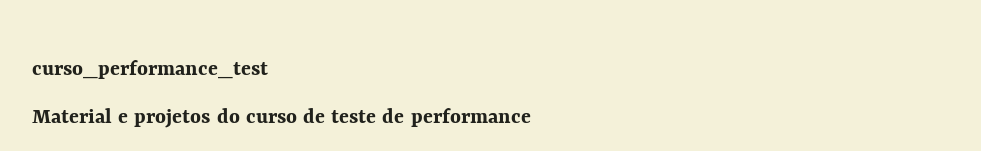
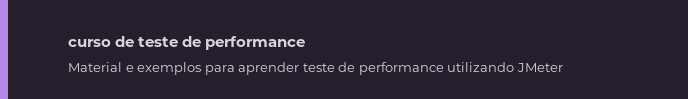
- curso_performance_test
- Material e projetos do curso de teste de performance
+ curso de teste de performance
+ Material e exemplos para aprender teste de performance utilizando JMeter

